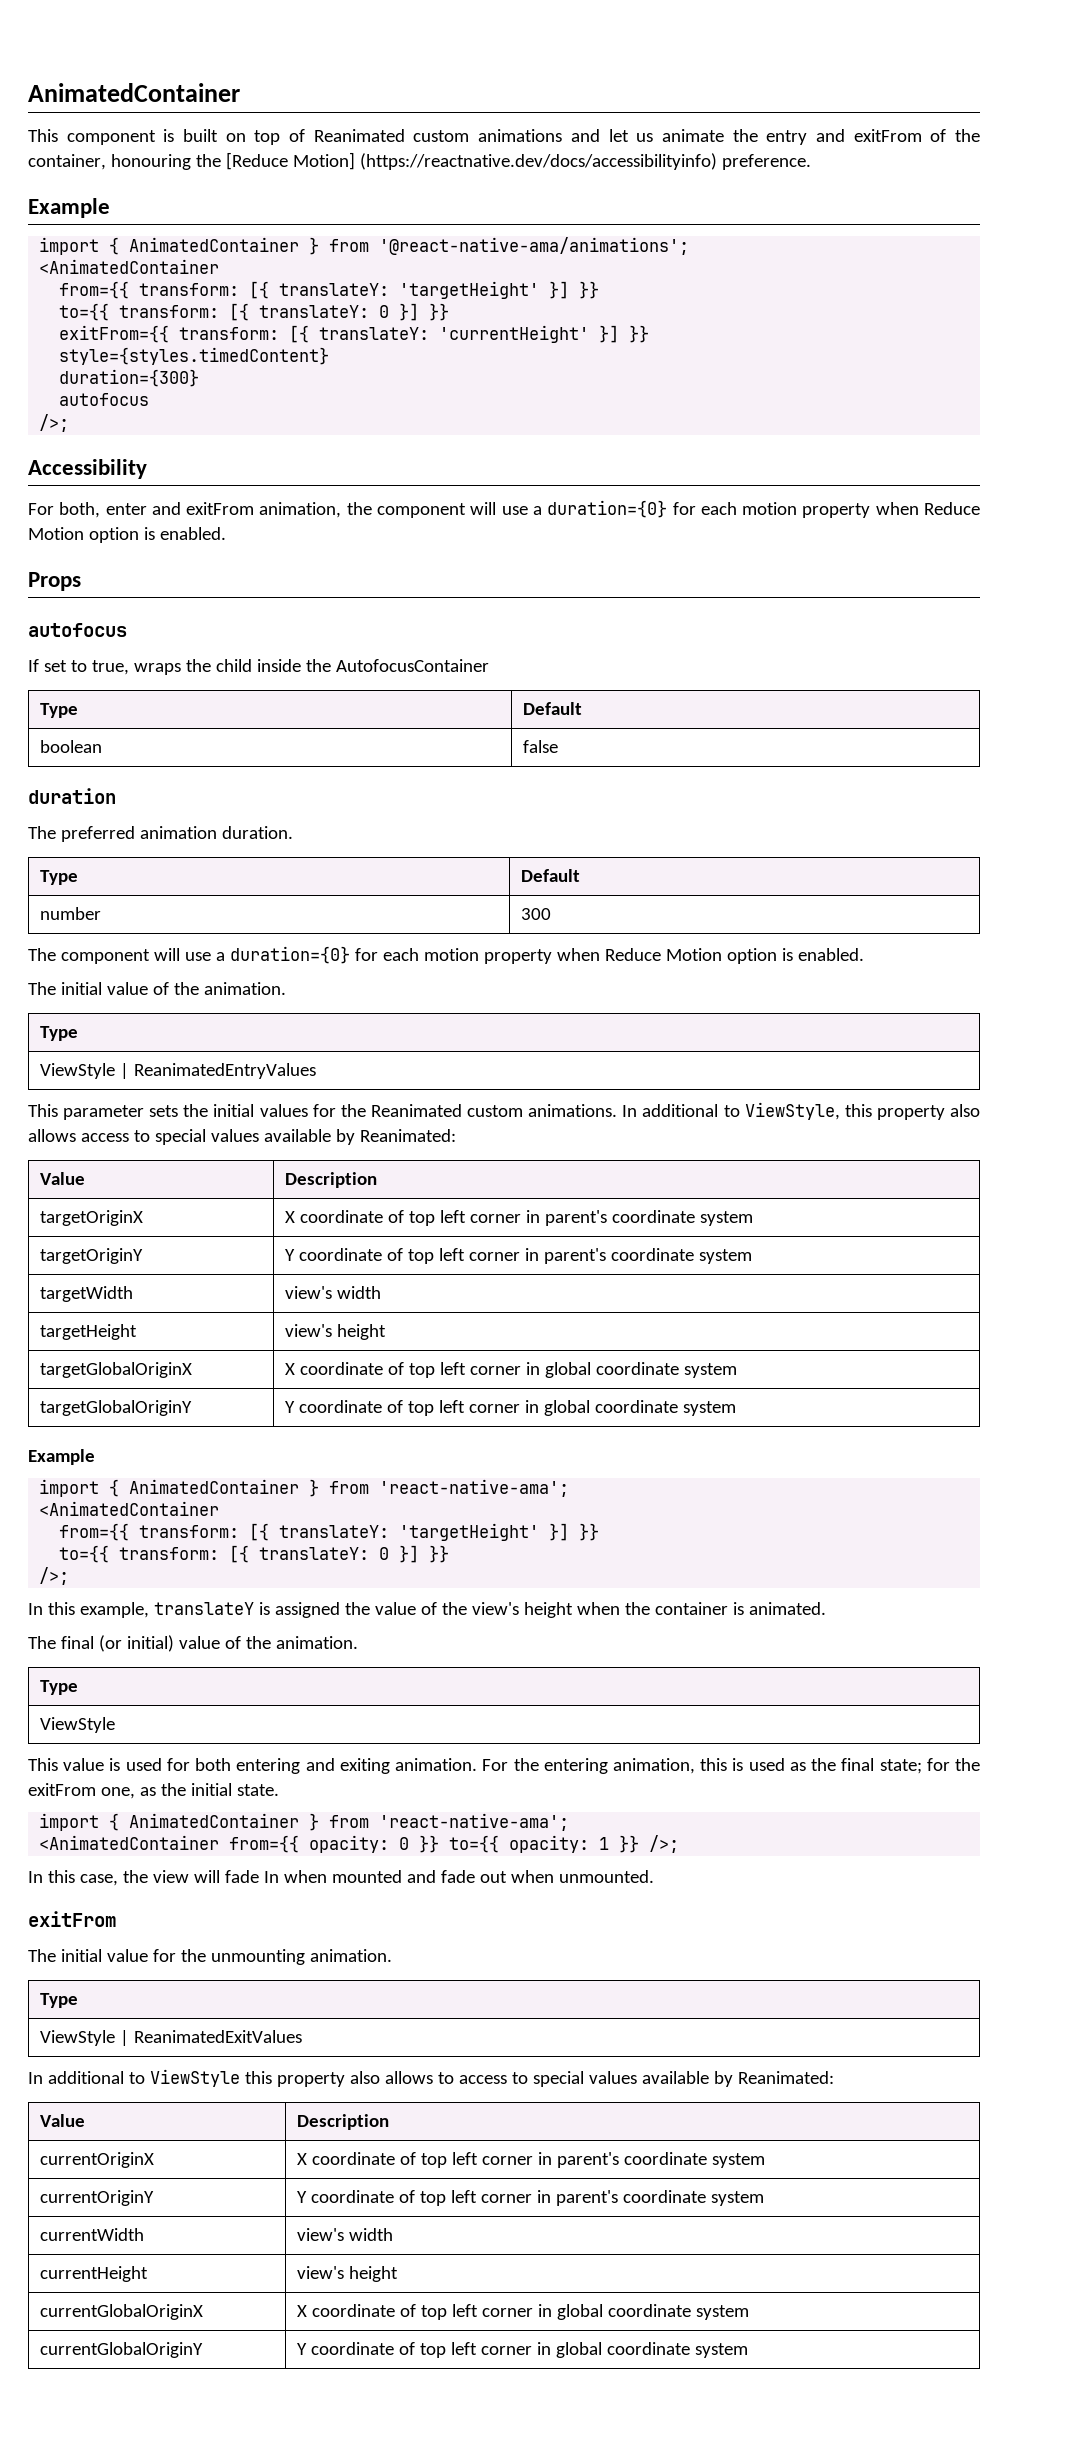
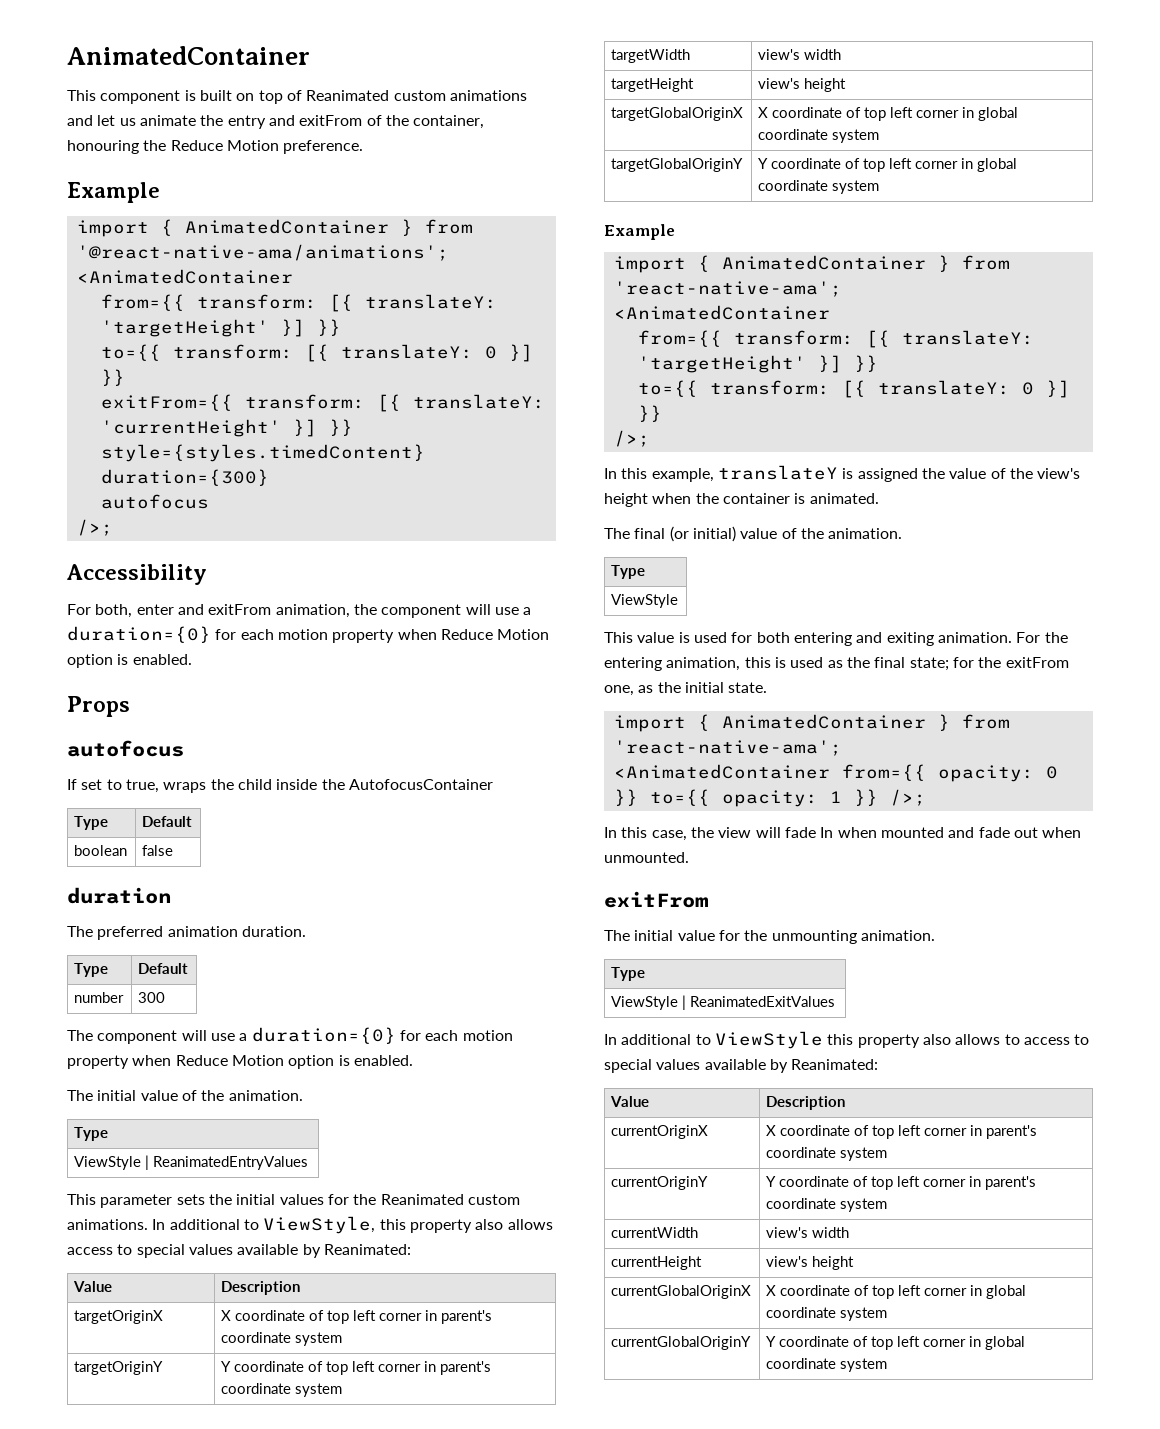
- This component is built on top of Reanimated custom animations and let us animate the entry and exitFrom of the container, honouring the [Reduce Motion] (https://reactnative.dev/docs/accessibilityinfo) preference.
+ This component is built on top of Reanimated custom animations and let us animate the entry and exitFrom of the container, honouring the Reduce Motion preference.

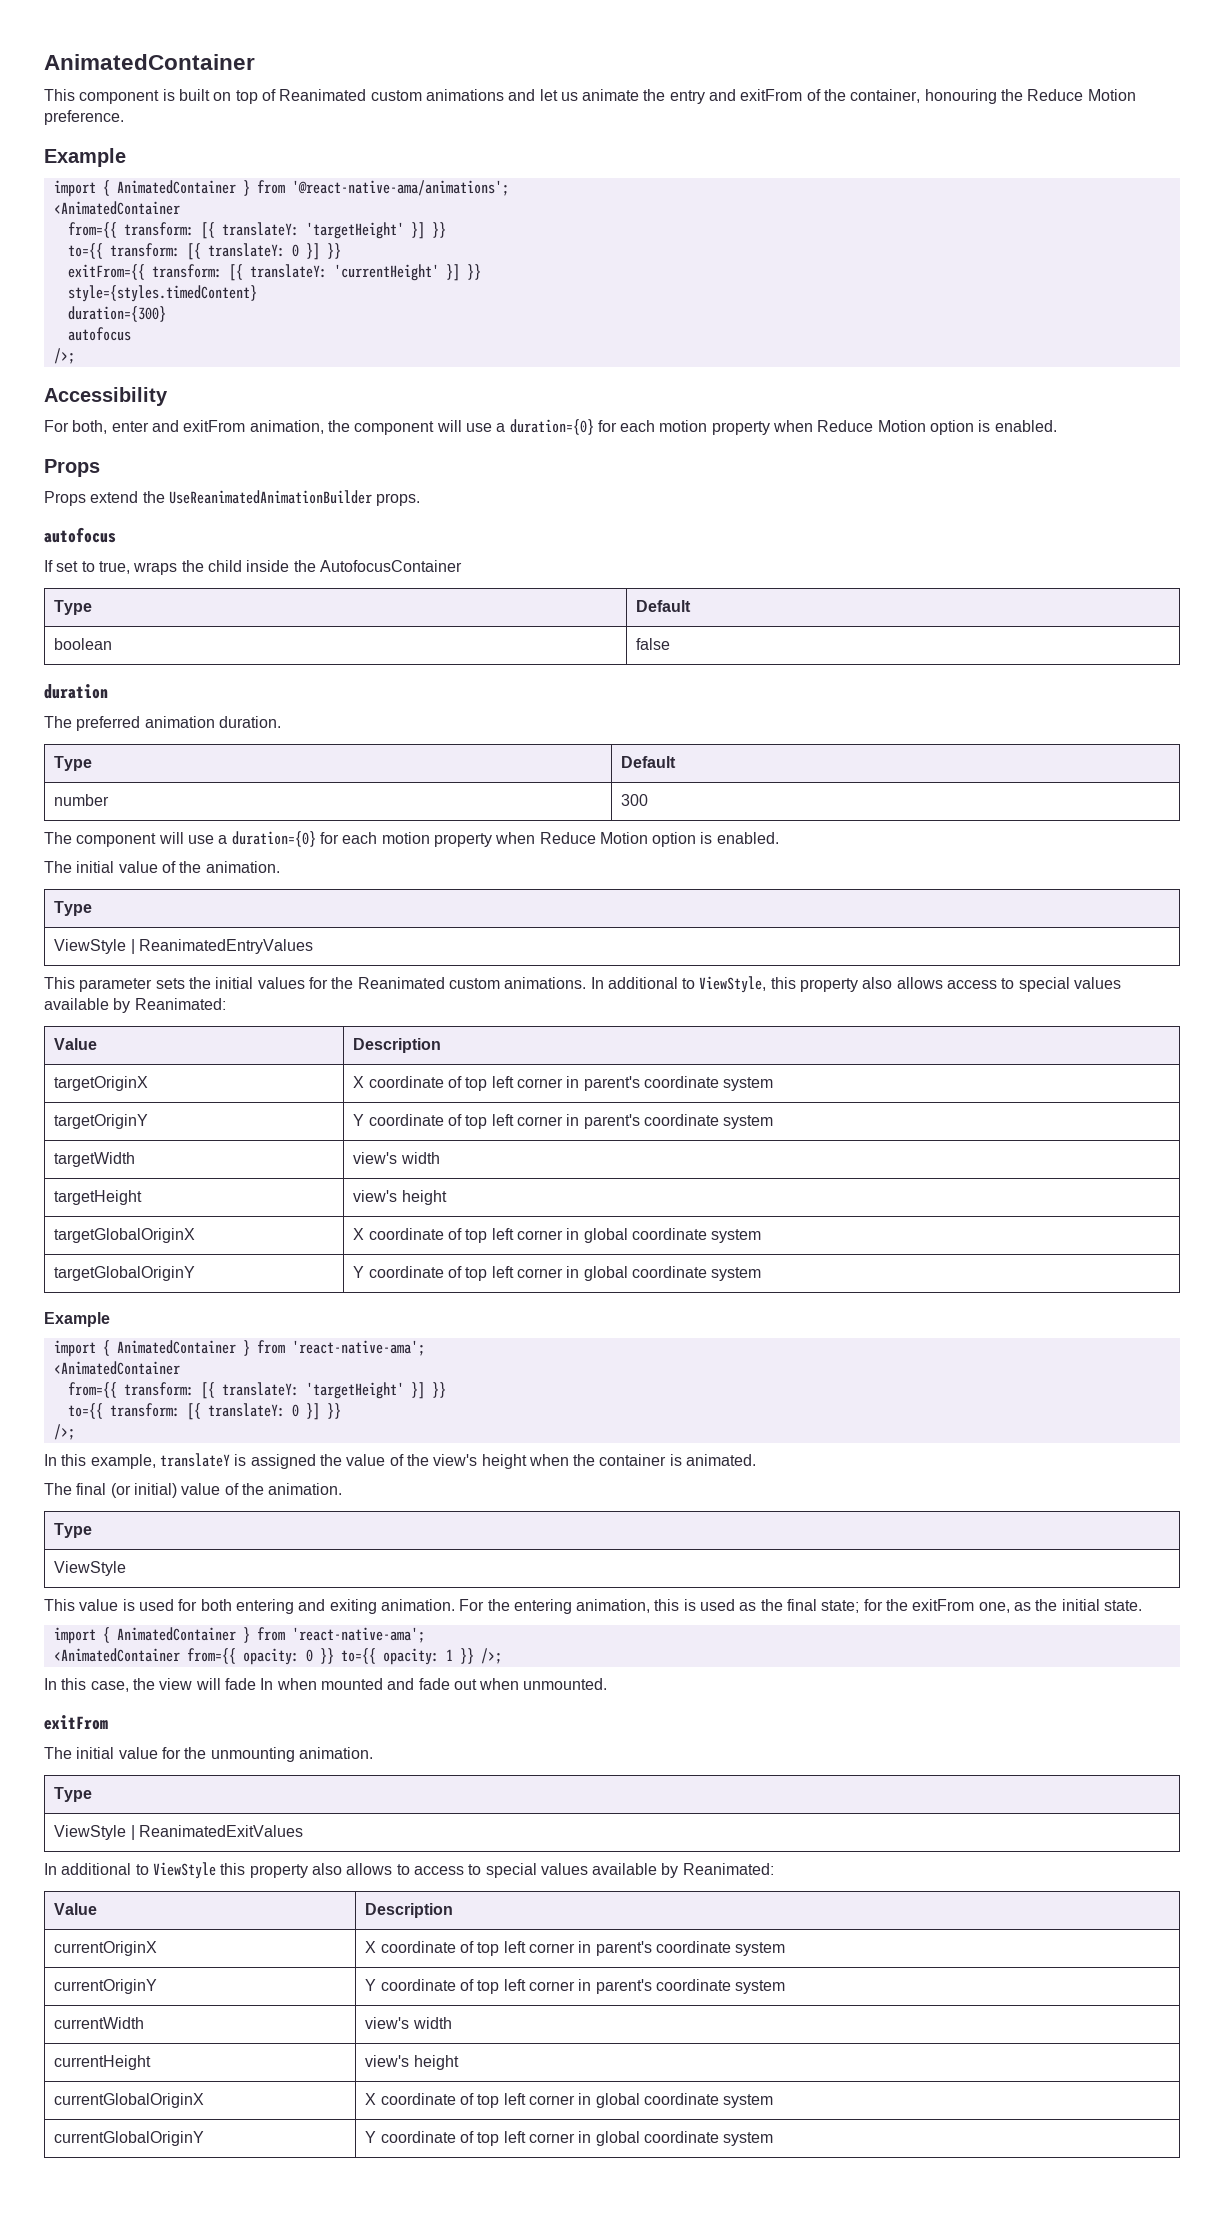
+ Props extend the UseReanimatedAnimationBuilder props.

